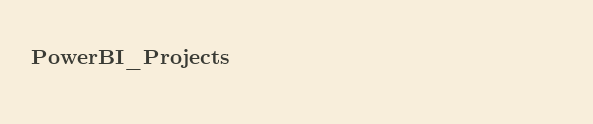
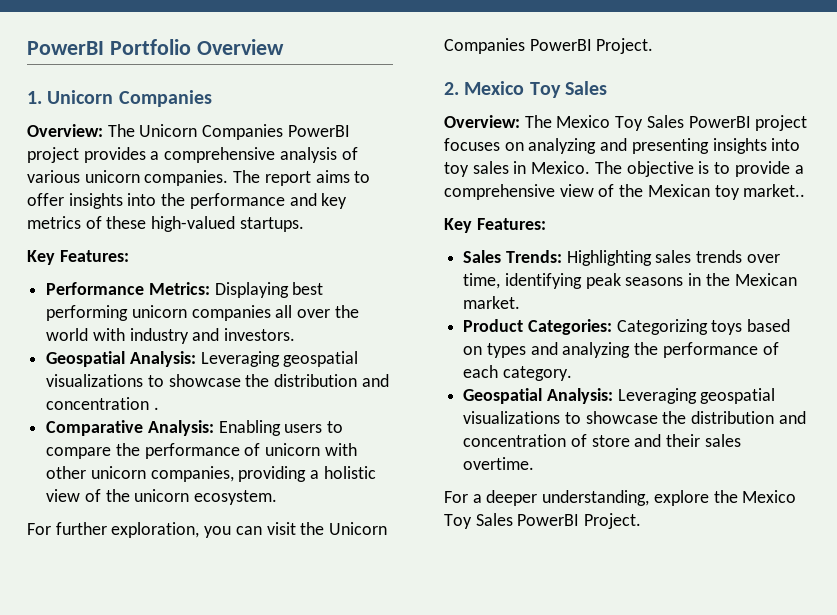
- PowerBI_Projects
+ PowerBI Portfolio Overview
+ 1. Unicorn Companies
+ Overview: The Unicorn Companies PowerBI project provides a comprehensive analysis of various unicorn companies. The report aims to offer insights into the performance and key metrics of these high-valued startups.
+ Key Features:
+ Performance Metrics: Displaying best performing unicorn companies all over the world with industry and investors.
+ Geospatial Analysis: Leveraging geospatial visualizations to showcase the distribution and concentration .
+ Comparative Analysis: Enabling users to compare the performance of unicorn with other unicorn companies, providing a holistic view of the unicorn ecosystem.
+ For further exploration, you can visit the Unicorn Companies PowerBI Project.
+ 2. Mexico Toy Sales
+ Overview: The Mexico Toy Sales PowerBI project focuses on analyzing and presenting insights into toy sales in Mexico. The objective is to provide a comprehensive view of the Mexican toy market..
+ Key Features:
+ Sales Trends: Highlighting sales trends over time, identifying peak seasons in the Mexican market.
+ Product Categories: Categorizing toys based on types and analyzing the performance of each category.
+ Geospatial Analysis: Leveraging geospatial visualizations to showcase the distribution and concentration of store and their sales overtime.
+ For a deeper understanding, explore the Mexico Toy Sales PowerBI Project.

